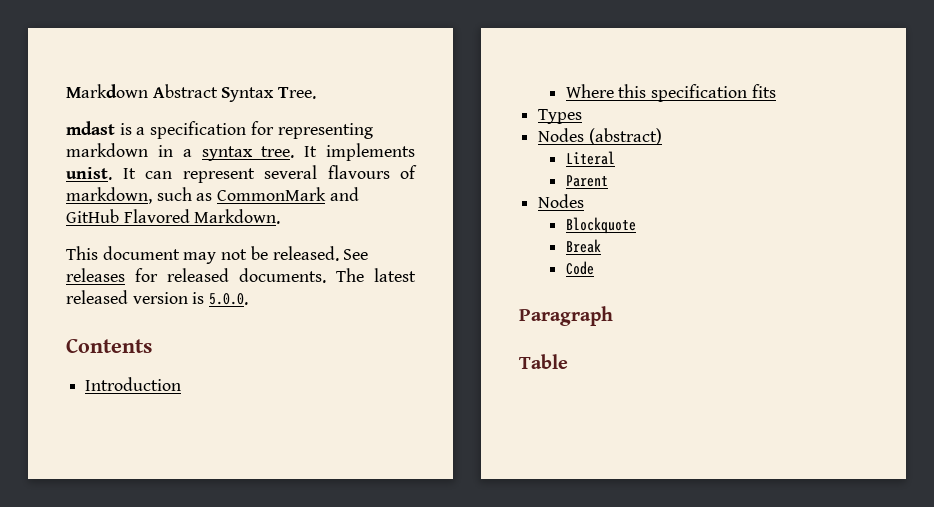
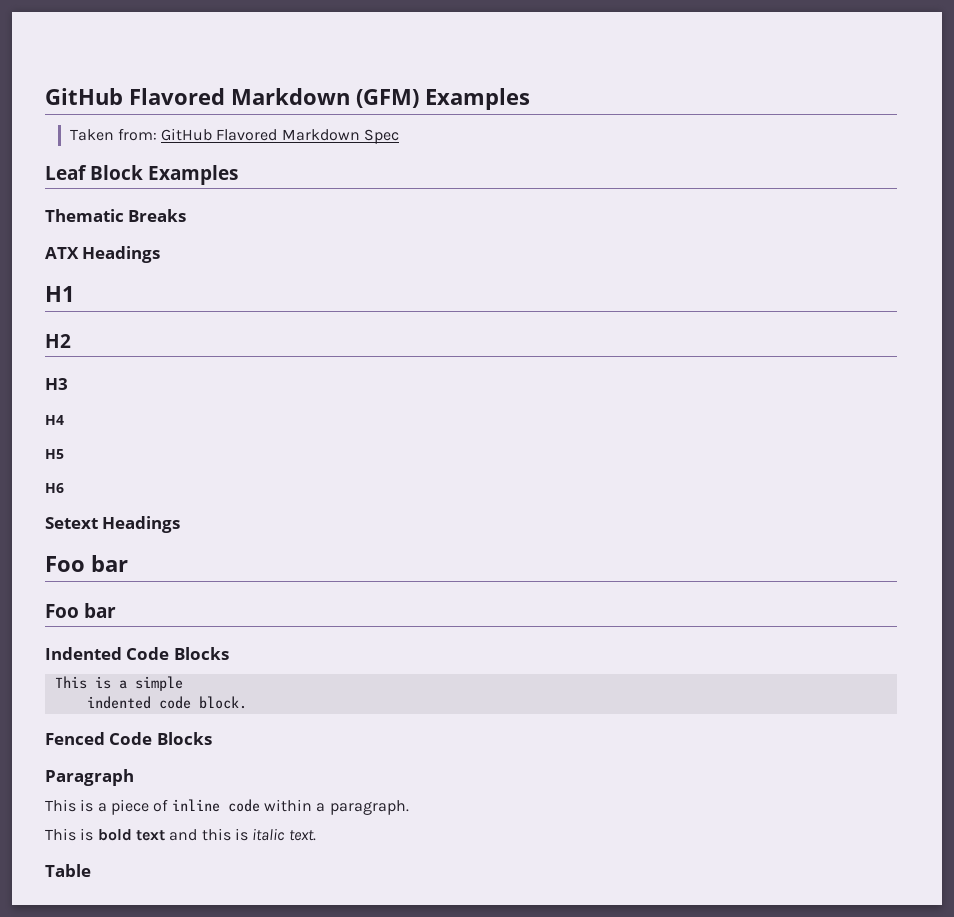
- Markdown Abstract Syntax Tree.
- mdast is a specification for representing markdown in a syntax tree. It implements unist. It can represent several flavours of markdown, such as CommonMark and GitHub Flavored Markdown.
- This document may not be released. See releases for released documents. The latest released version is 5.0.0.
- Contents
- Introduction
- Where this specification fits
- Types
- Nodes (abstract)
- Literal
- Parent
- Nodes
- Blockquote
- Break
- Code
+ GitHub Flavored Markdown (GFM) Examples
+ Taken from: GitHub Flavored Markdown Spec
+ Leaf Block Examples
+ Thematic Breaks
+ ATX Headings
+ H1
+ H2
+ H3
+ H4
+ H5
+ H6
+ Setext Headings
+ Foo bar
+ Foo bar
+ Indented Code Blocks
+ This is a simple
+ indented code block.
+ Fenced Code Blocks
+ This is a piece of inline code within a paragraph.
+ This is bold text and this is italic text.

